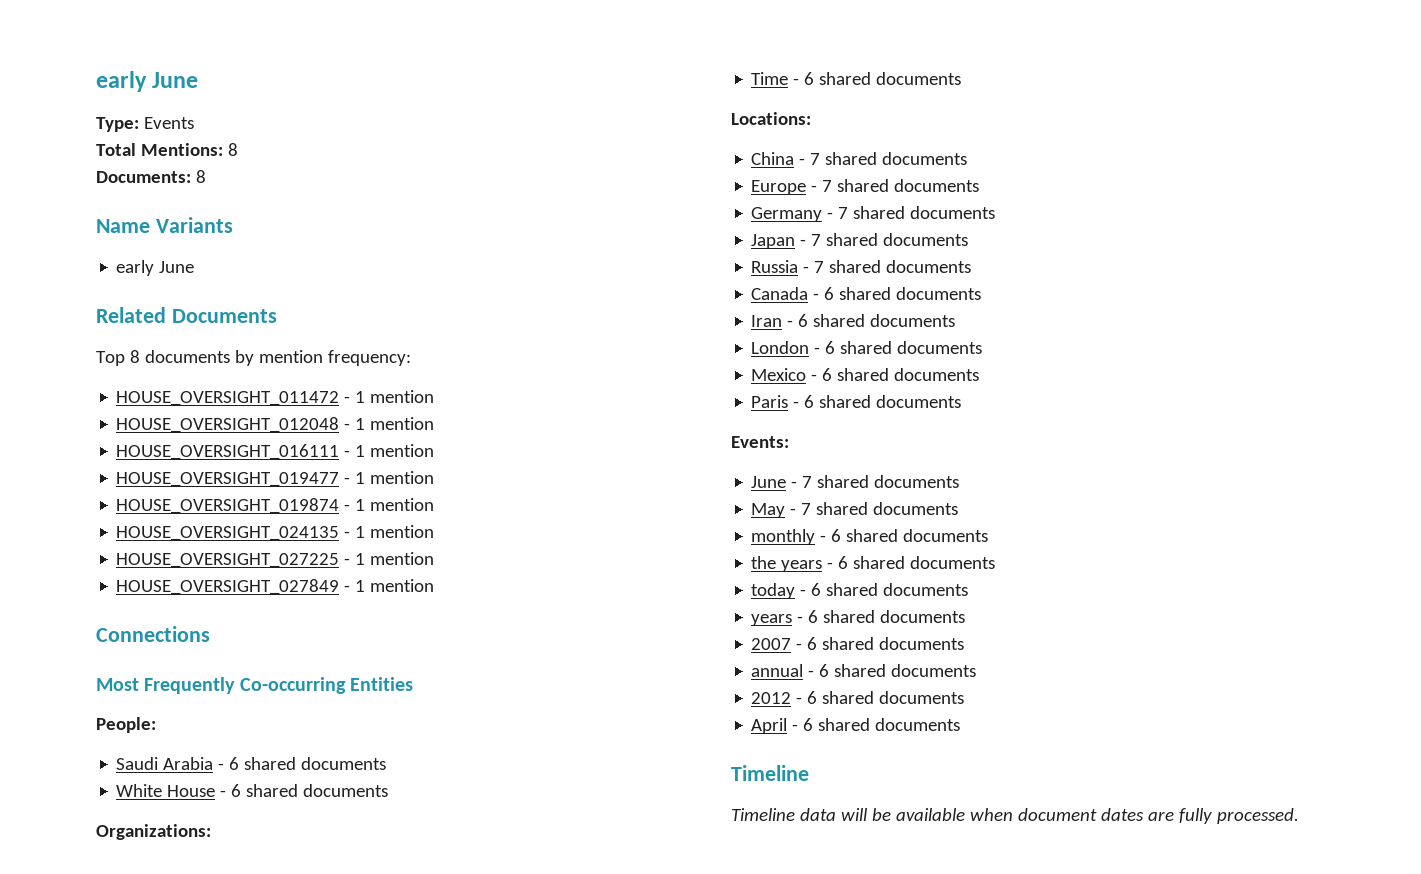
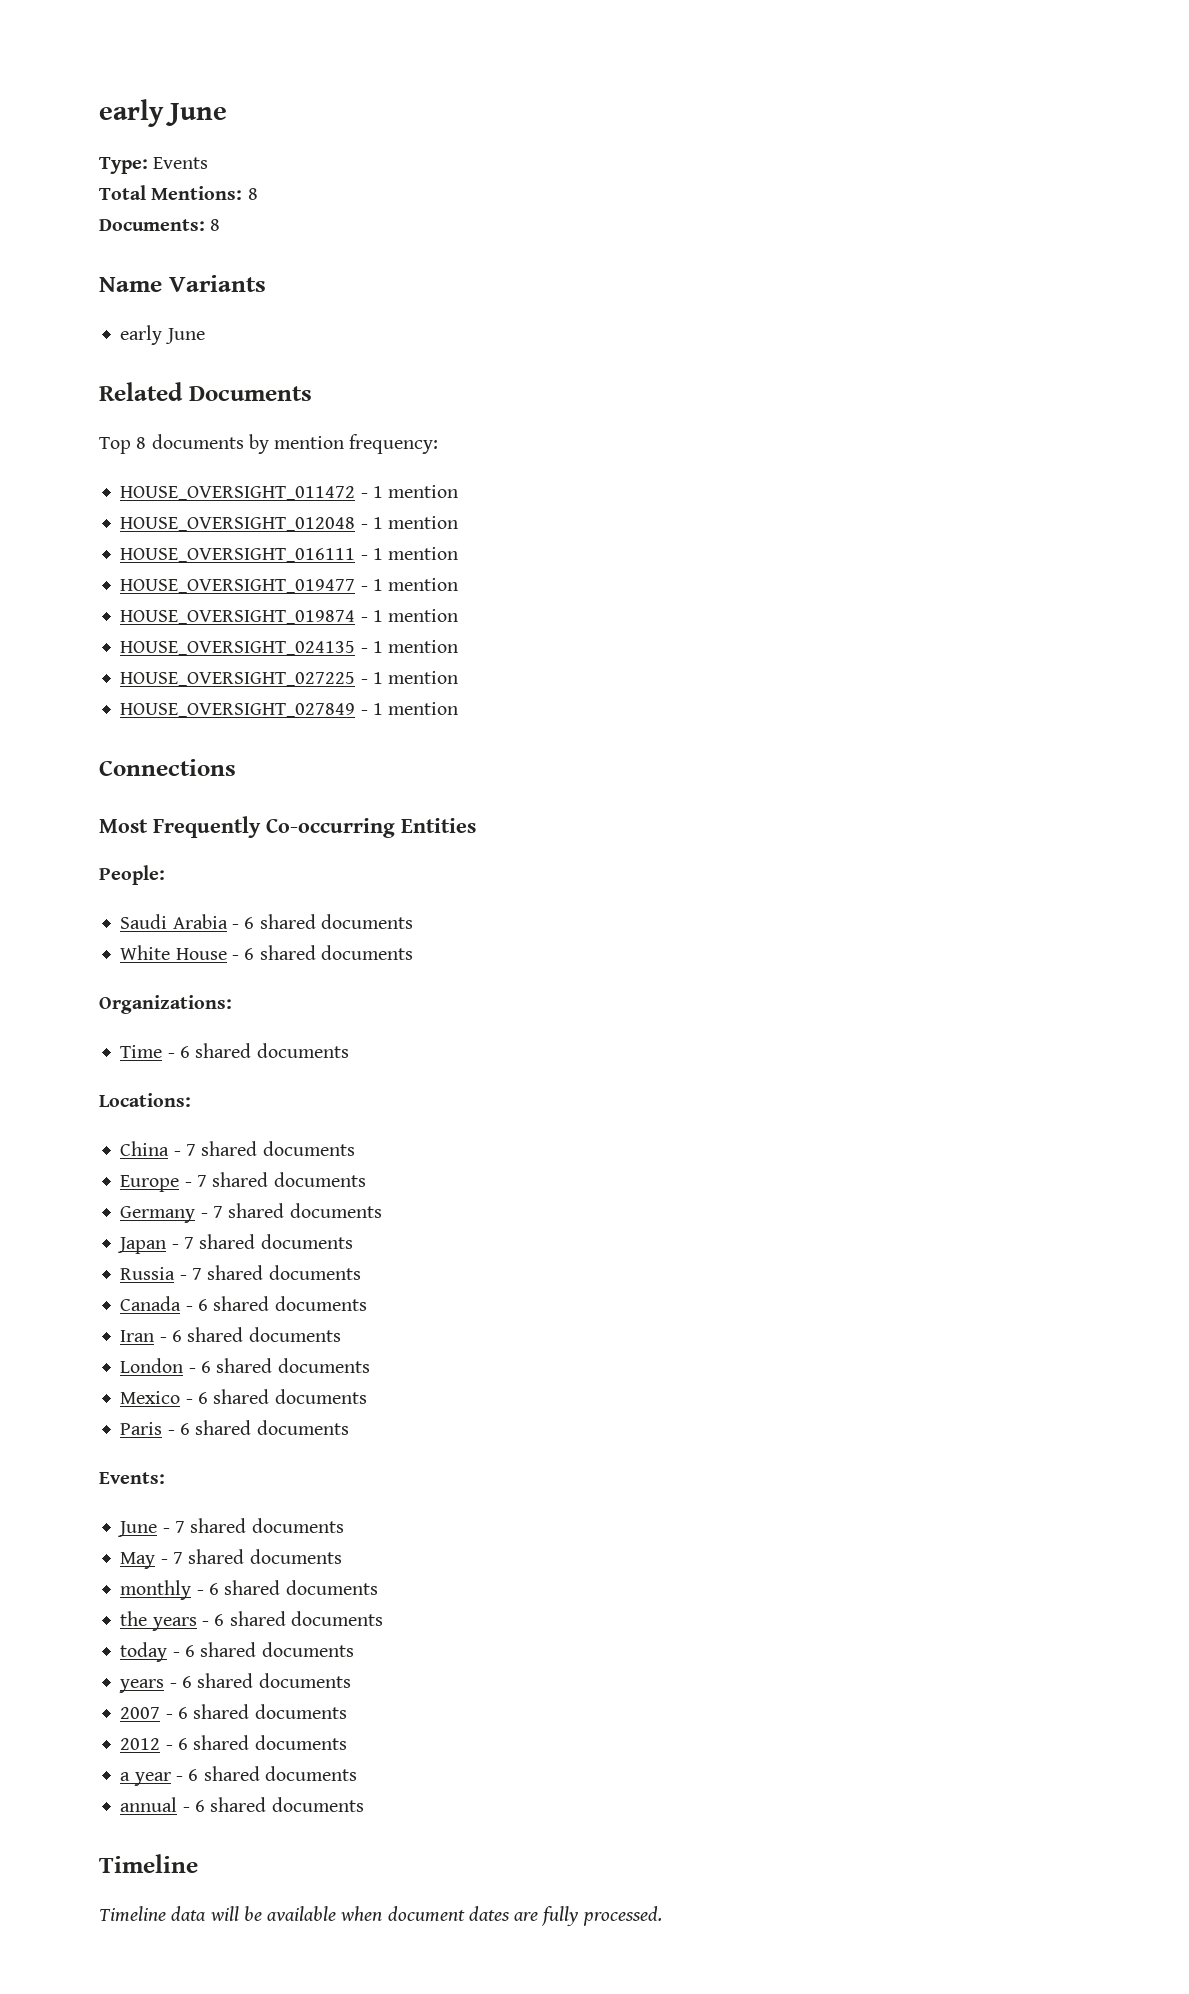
- annual - 6 shared documents
- April - 6 shared documents
+ a year - 6 shared documents
+ annual - 6 shared documents

